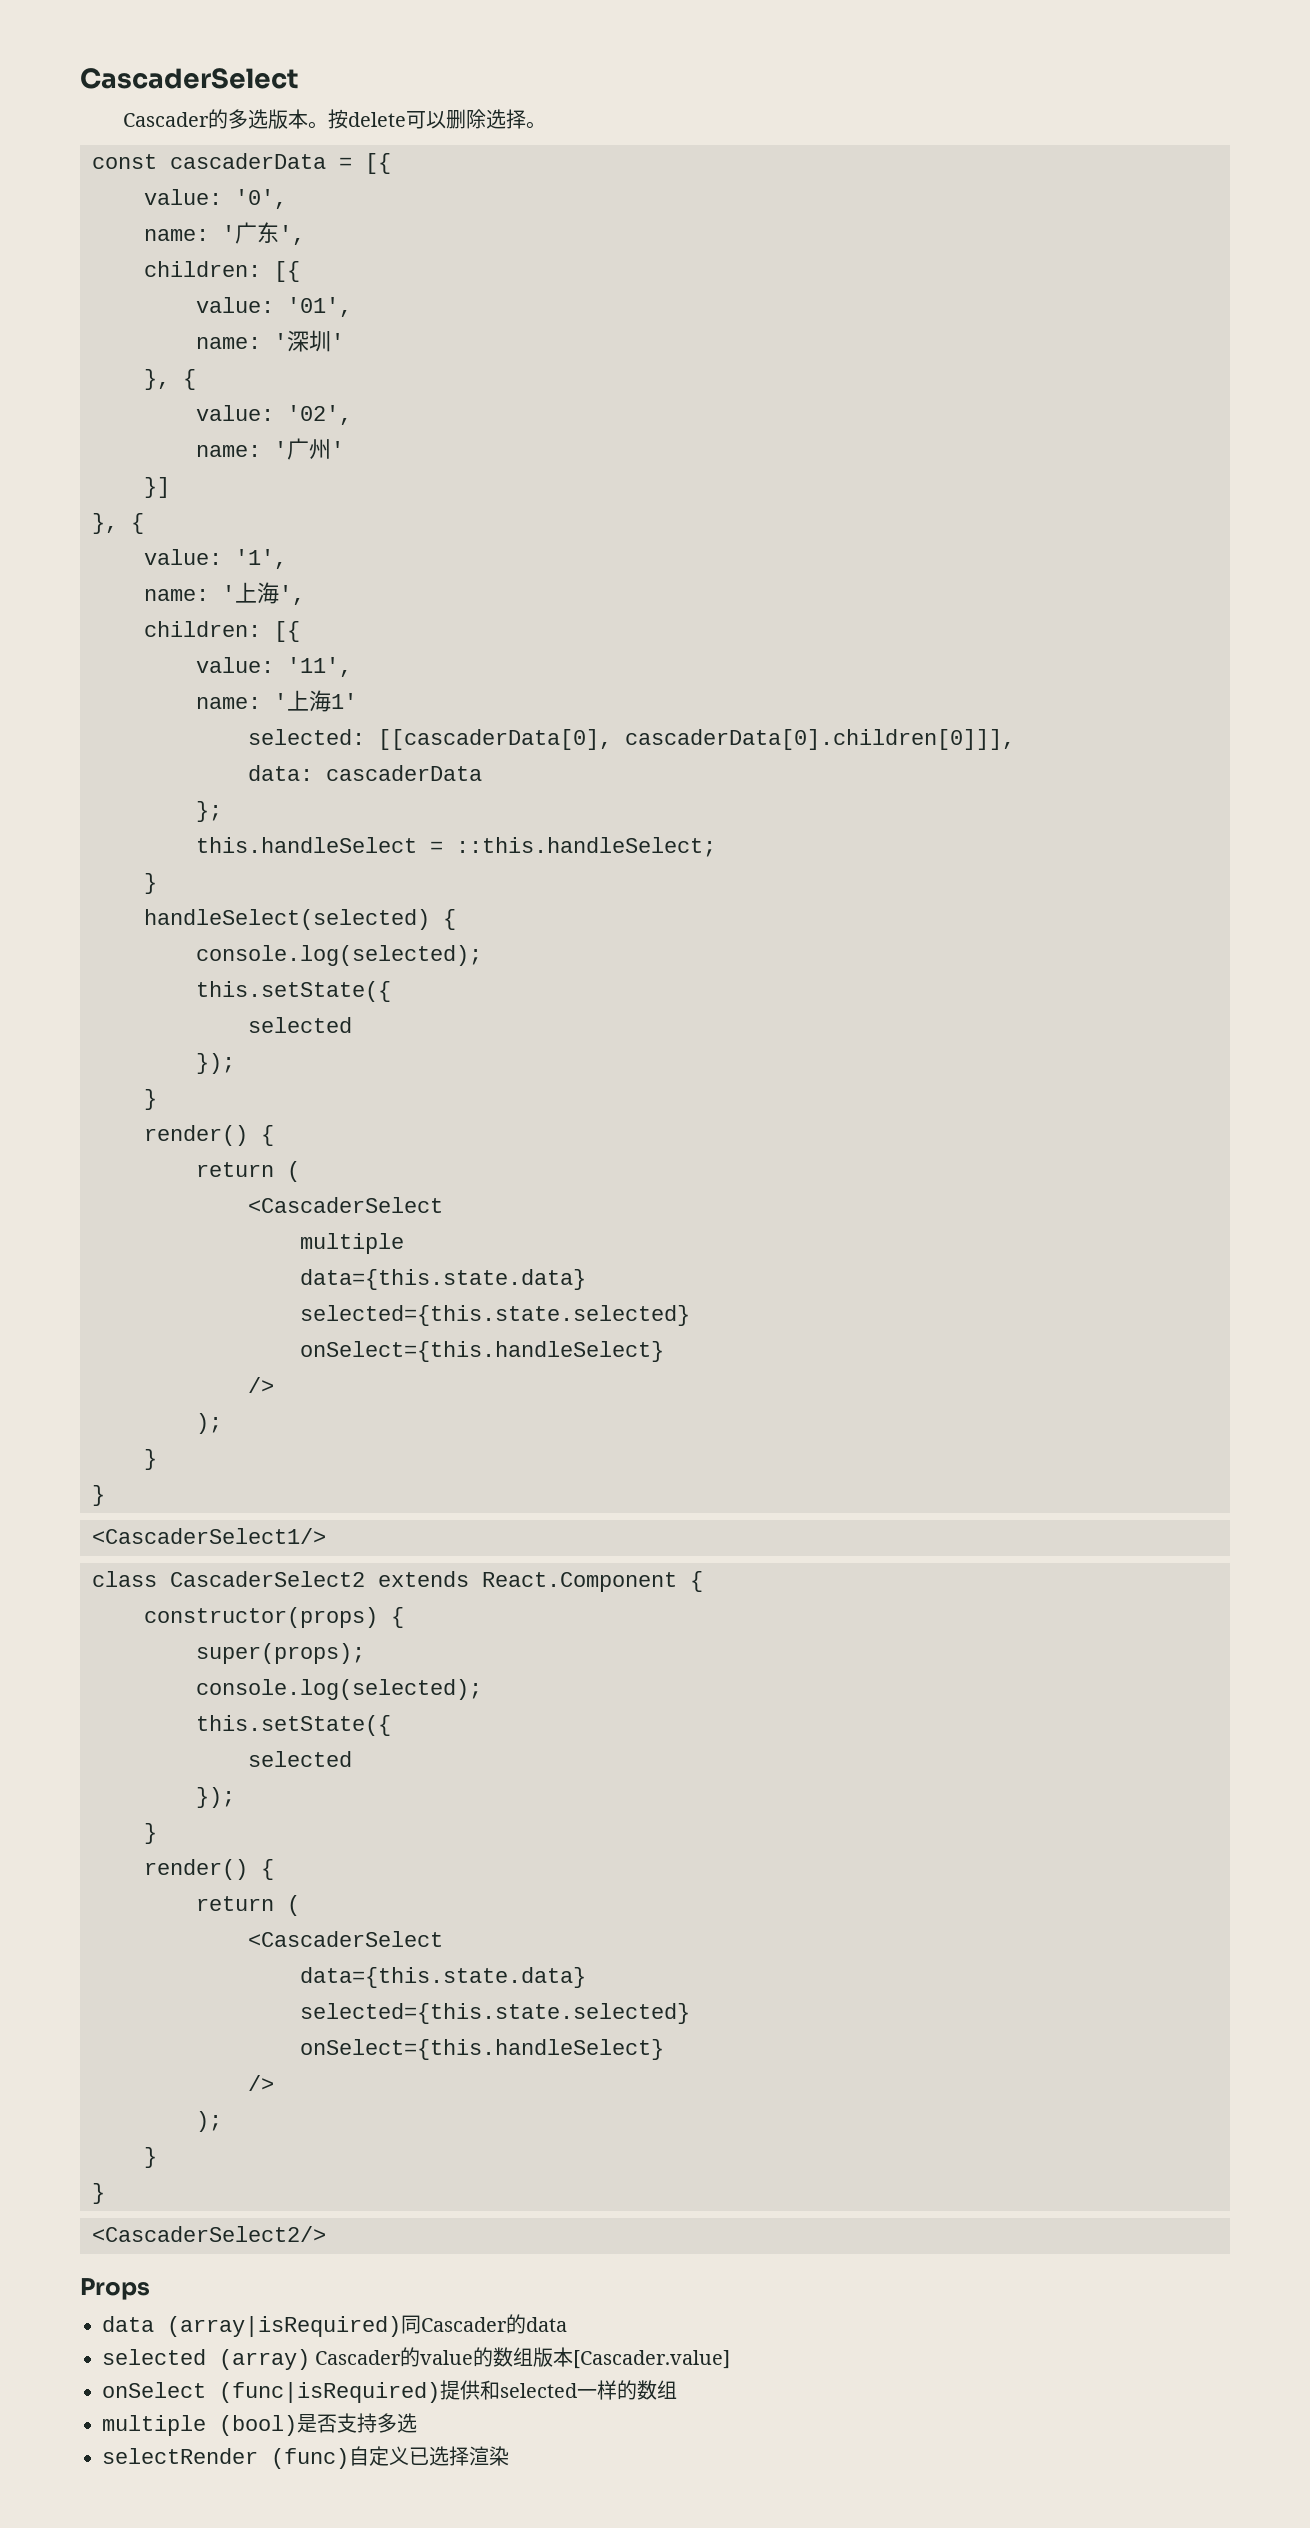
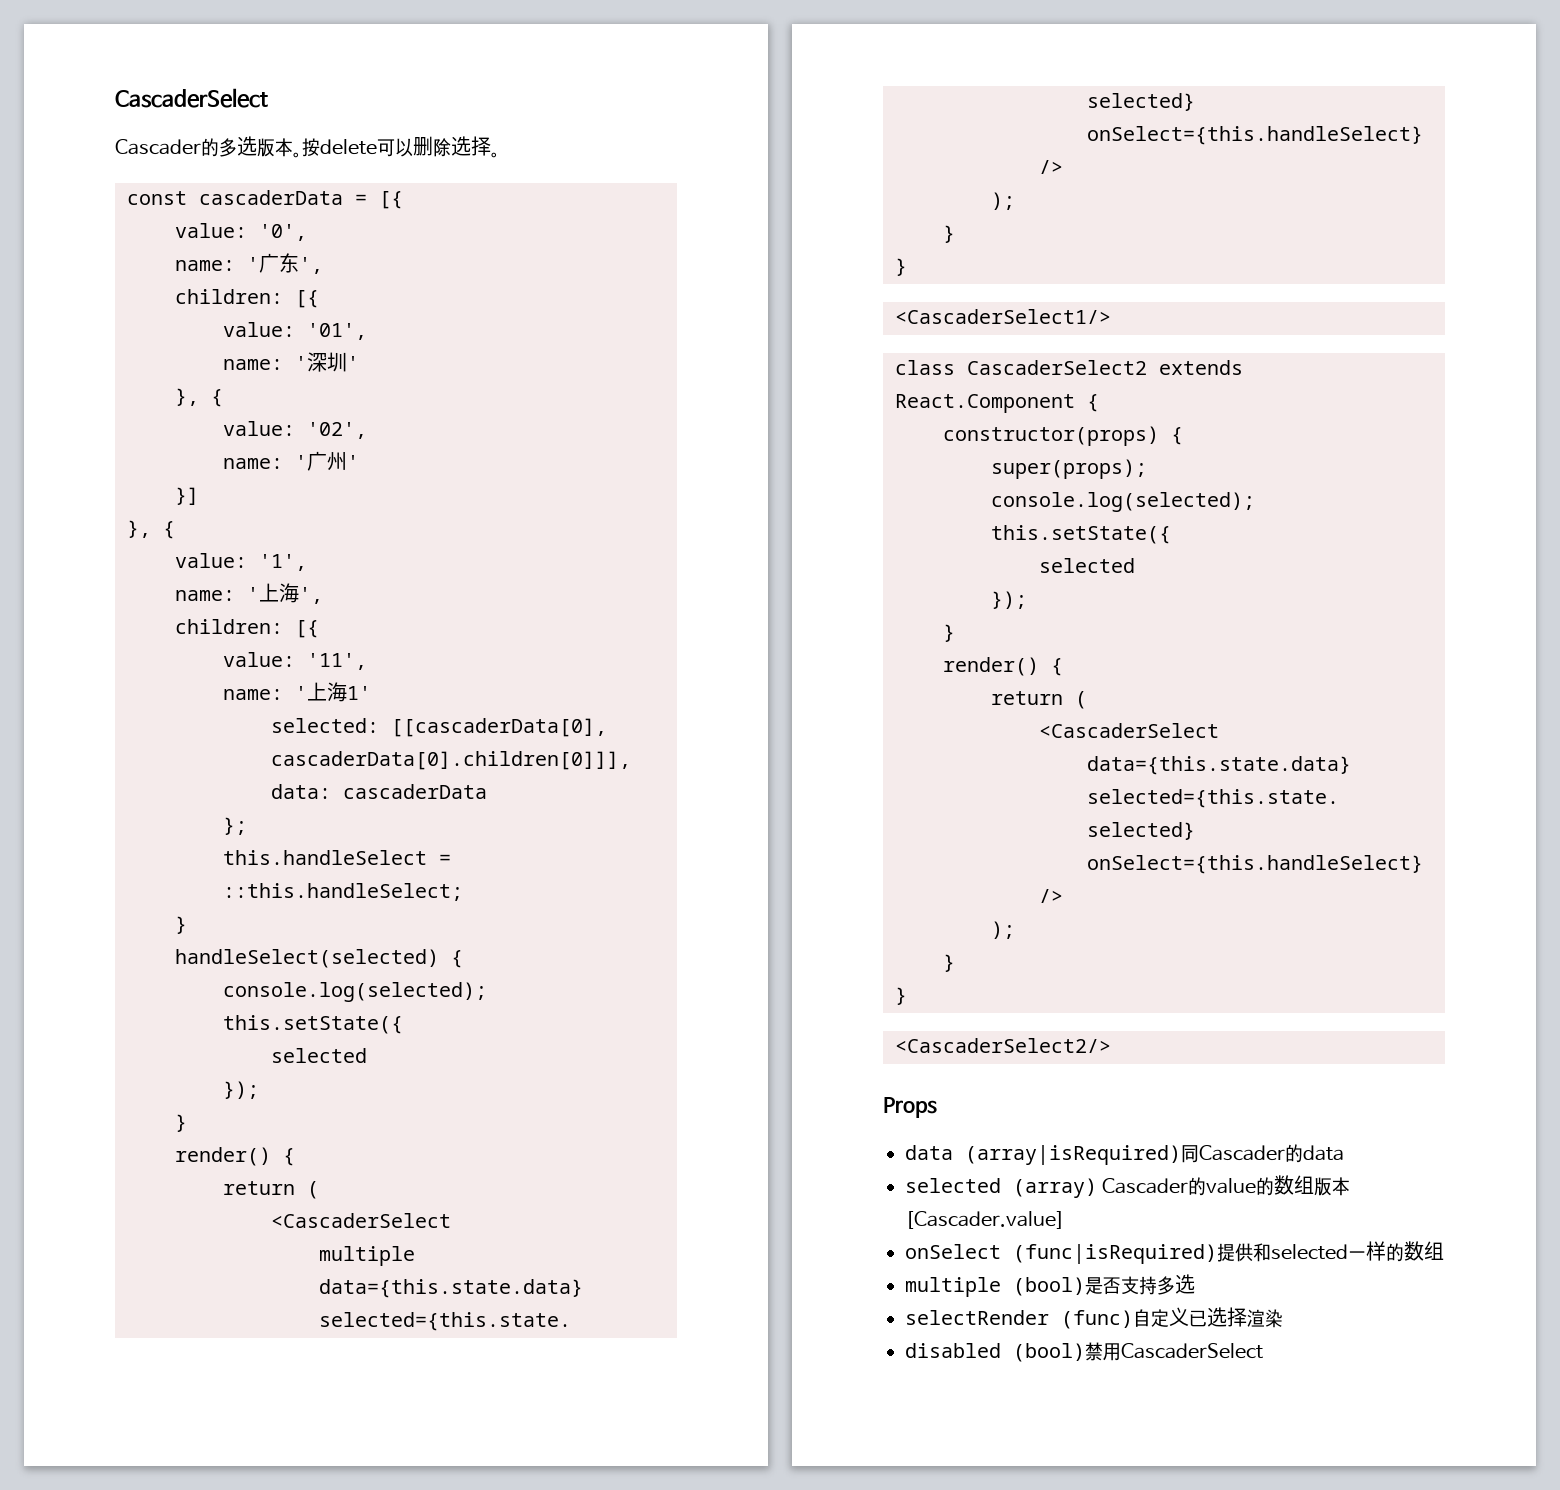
+ disabled (bool)禁用CascaderSelect

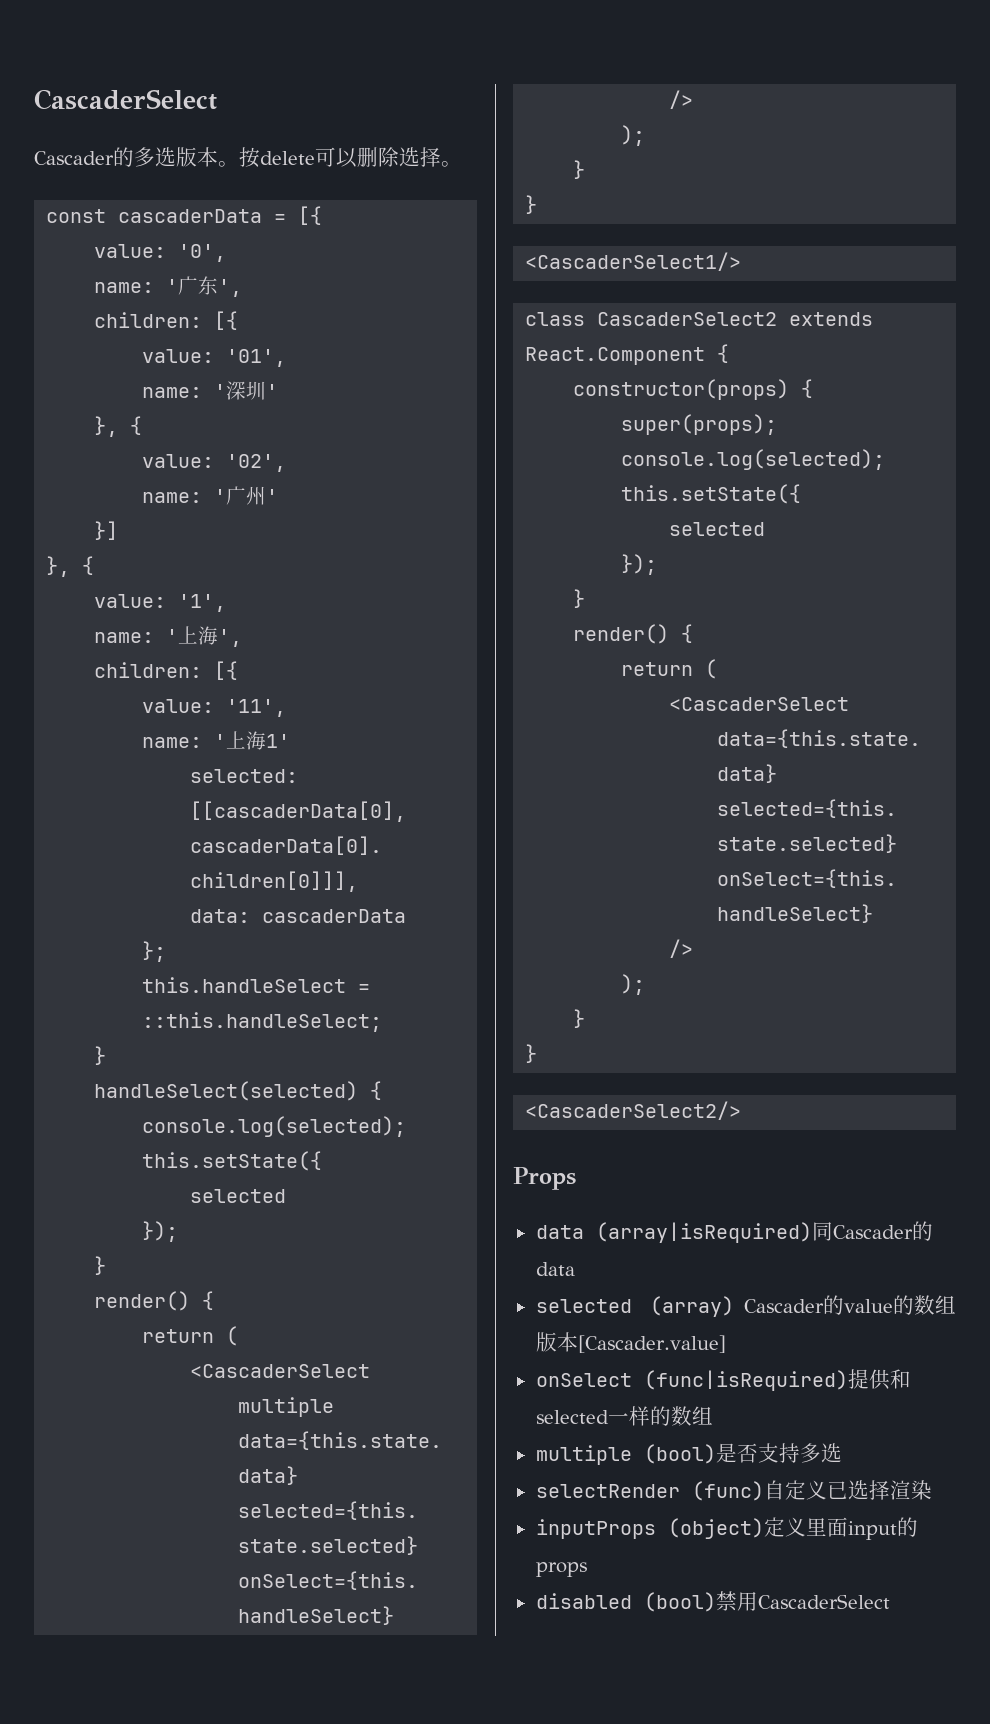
+ inputProps (object)定义里面input的props

